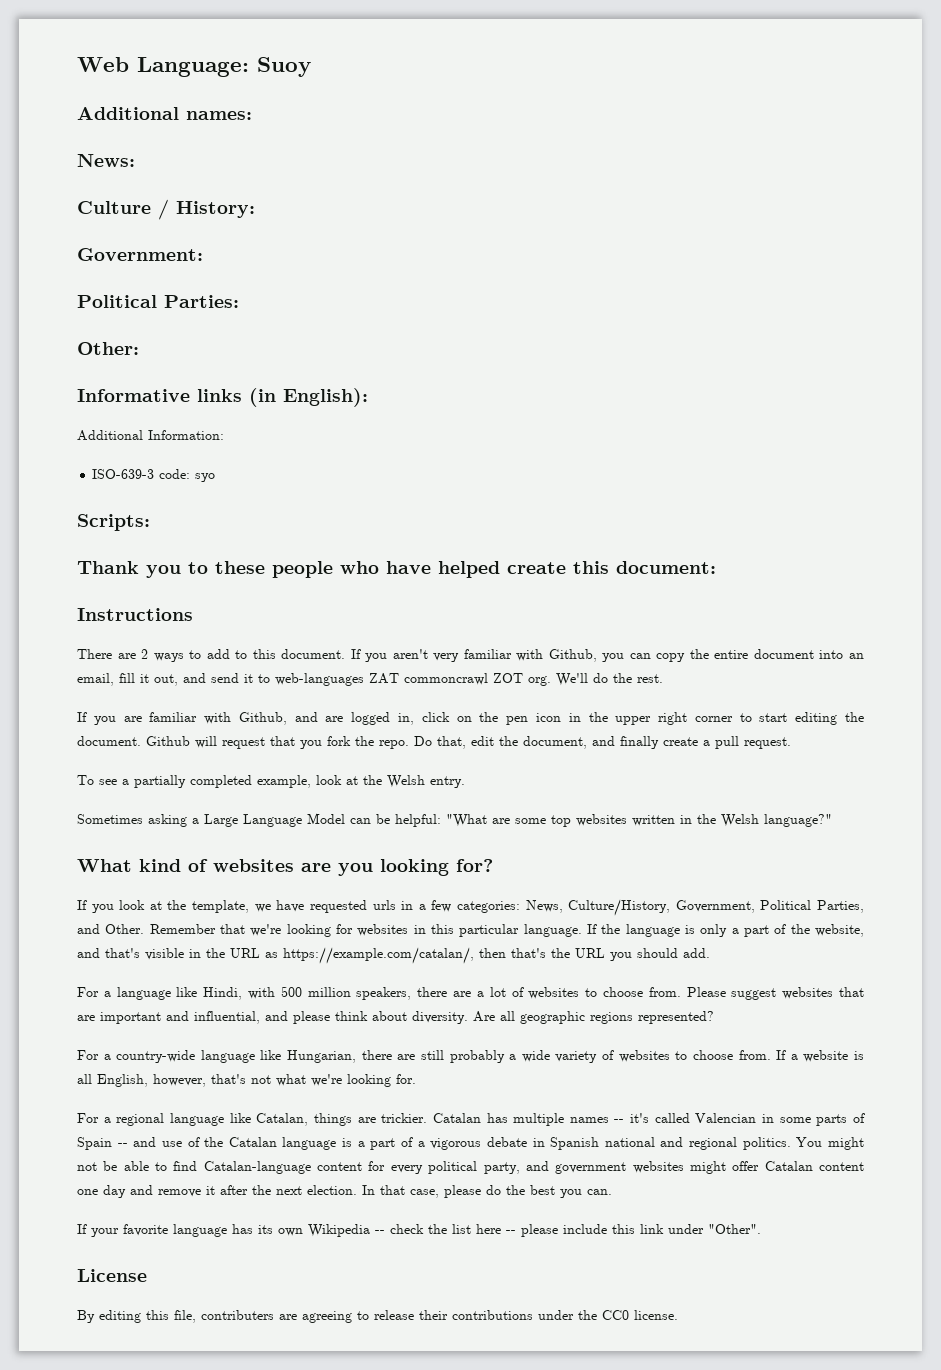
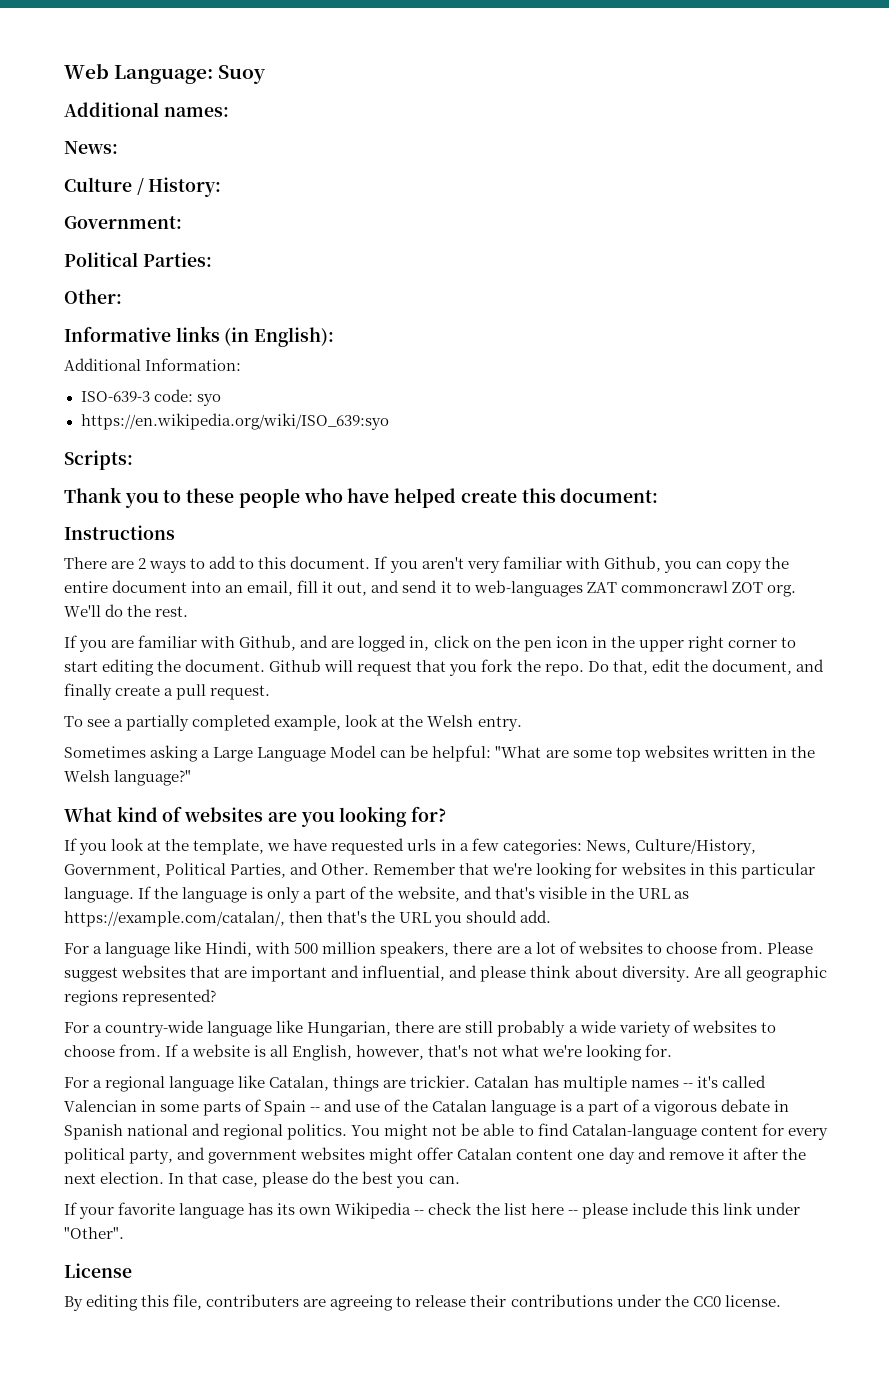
+ https://en.wikipedia.org/wiki/ISO_639:syo

